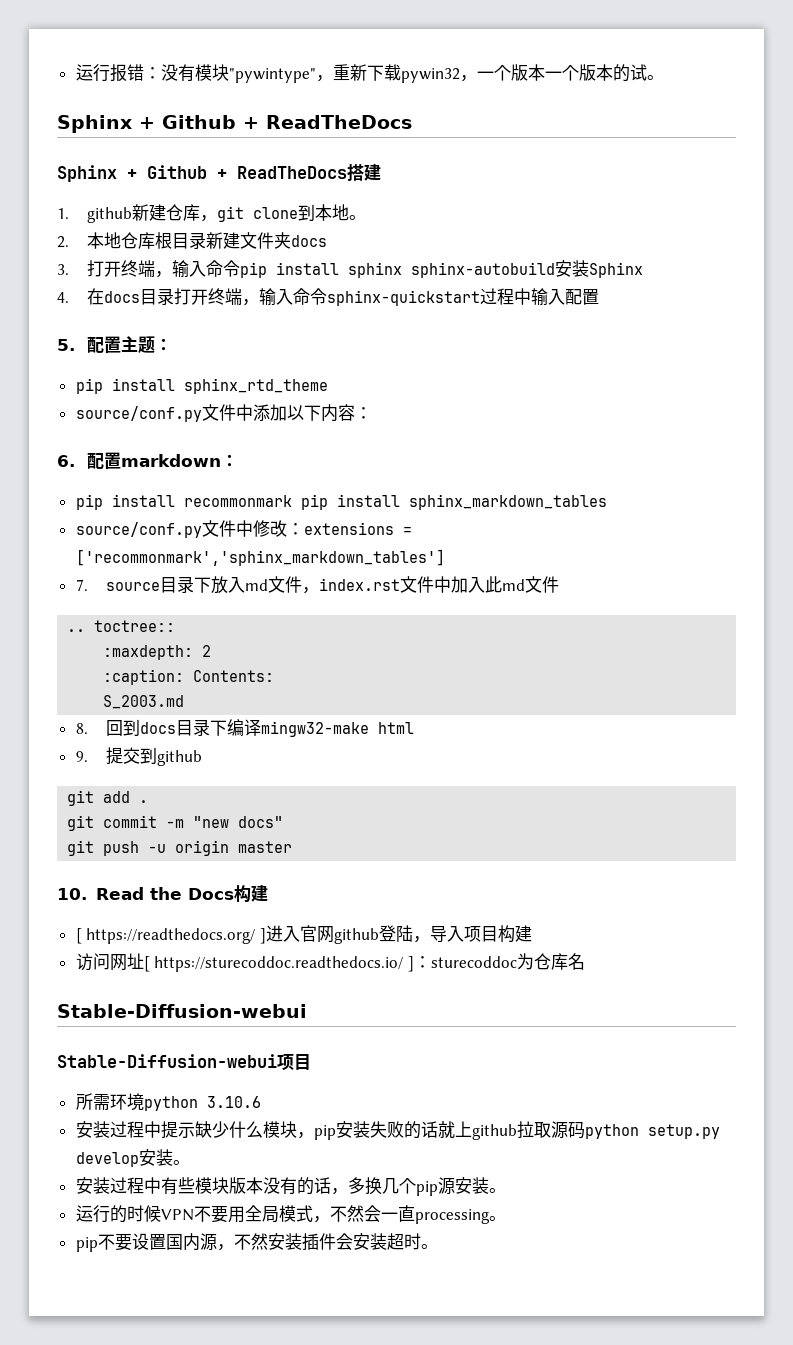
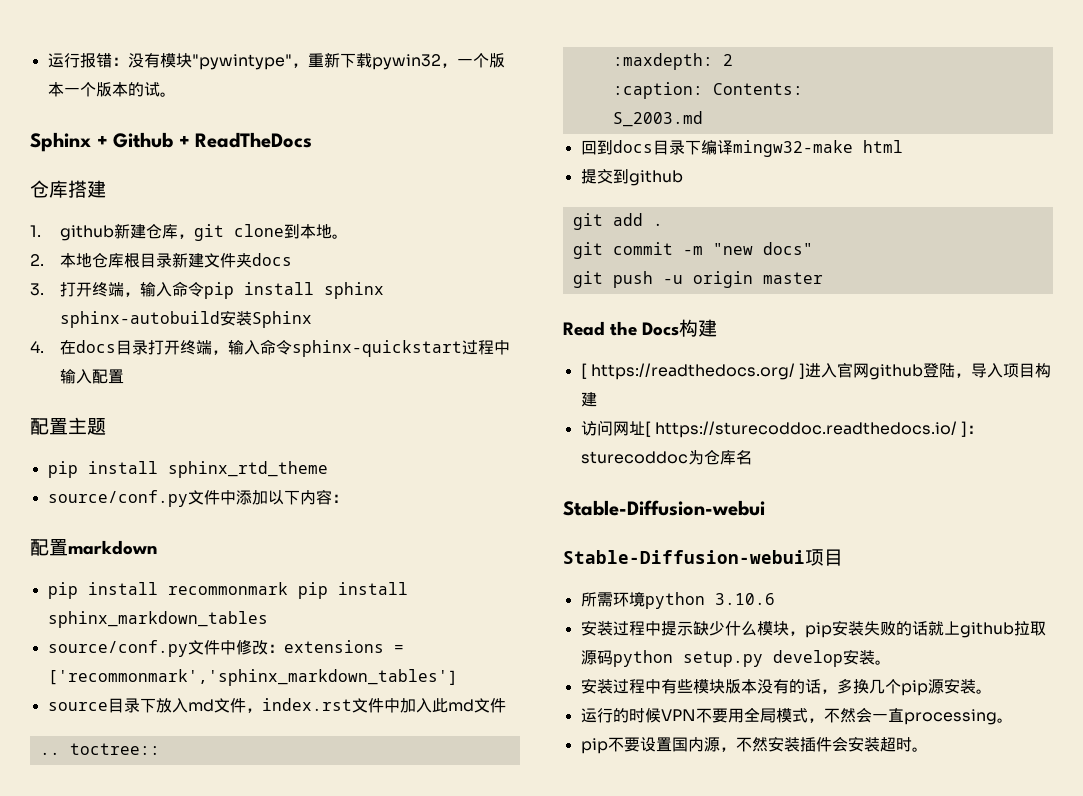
- Sphinx + Github + ReadTheDocs搭建
+ 仓库搭建
- 5.配置主题：
+ 配置主题
- 6.配置markdown：
+ 配置markdown
- 7. source目录下放入md文件，index.rst文件中加入此md文件
+ source目录下放入md文件，index.rst文件中加入此md文件
- 8.回到docs目录下编译mingw32-make html
+ 回到docs目录下编译mingw32-make html
- 9.提交到github
+ 提交到github
- 10. Read the Docs构建
+ Read the Docs构建

